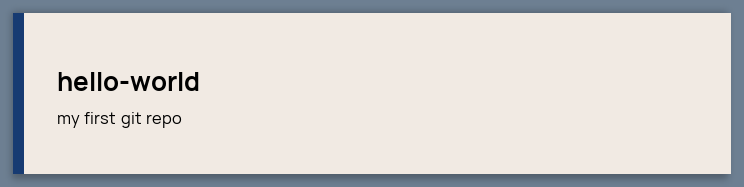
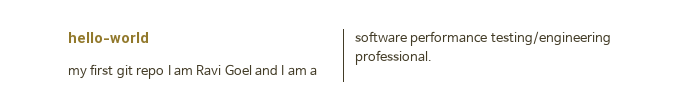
- my first git repo
+ my first git repo I am Ravi Goel and I am a software performance testing/engineering professional.

